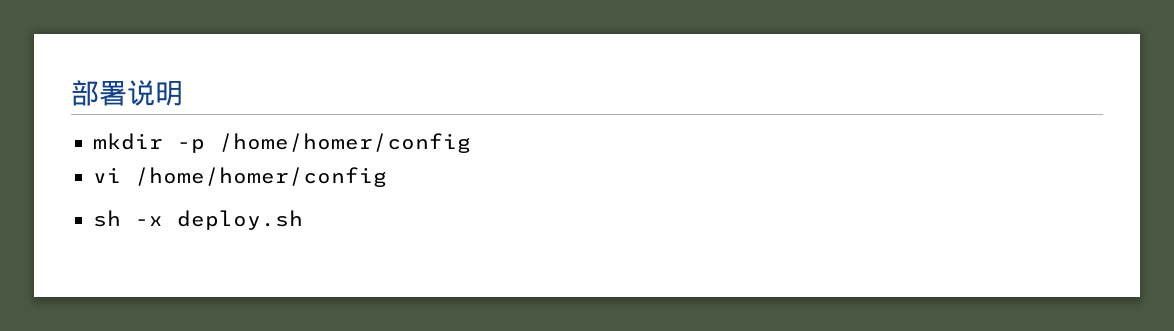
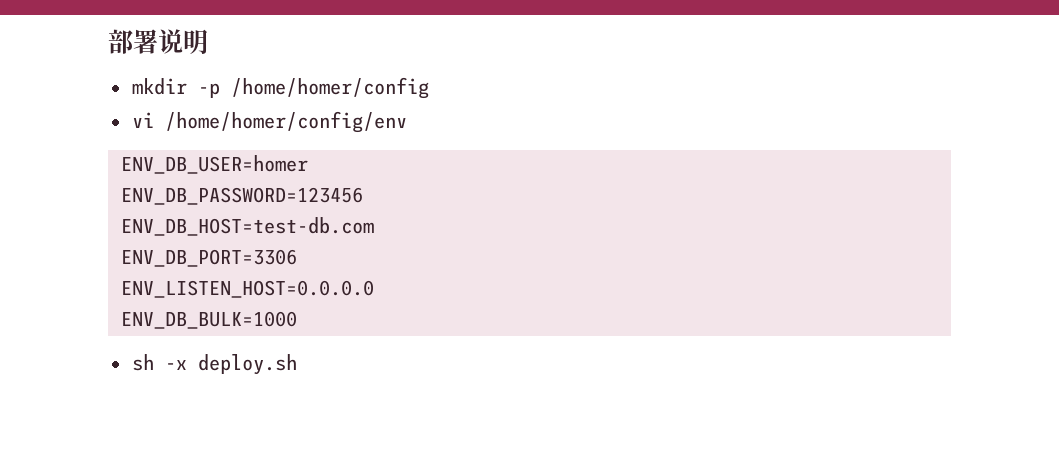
- vi /home/homer/config
+ vi /home/homer/config/env
+ ENV_DB_USER=homer
+ ENV_DB_PASSWORD=123456
+ ENV_DB_HOST=test-db.com
+ ENV_DB_PORT=3306
+ ENV_LISTEN_HOST=0.0.0.0
+ ENV_DB_BULK=1000

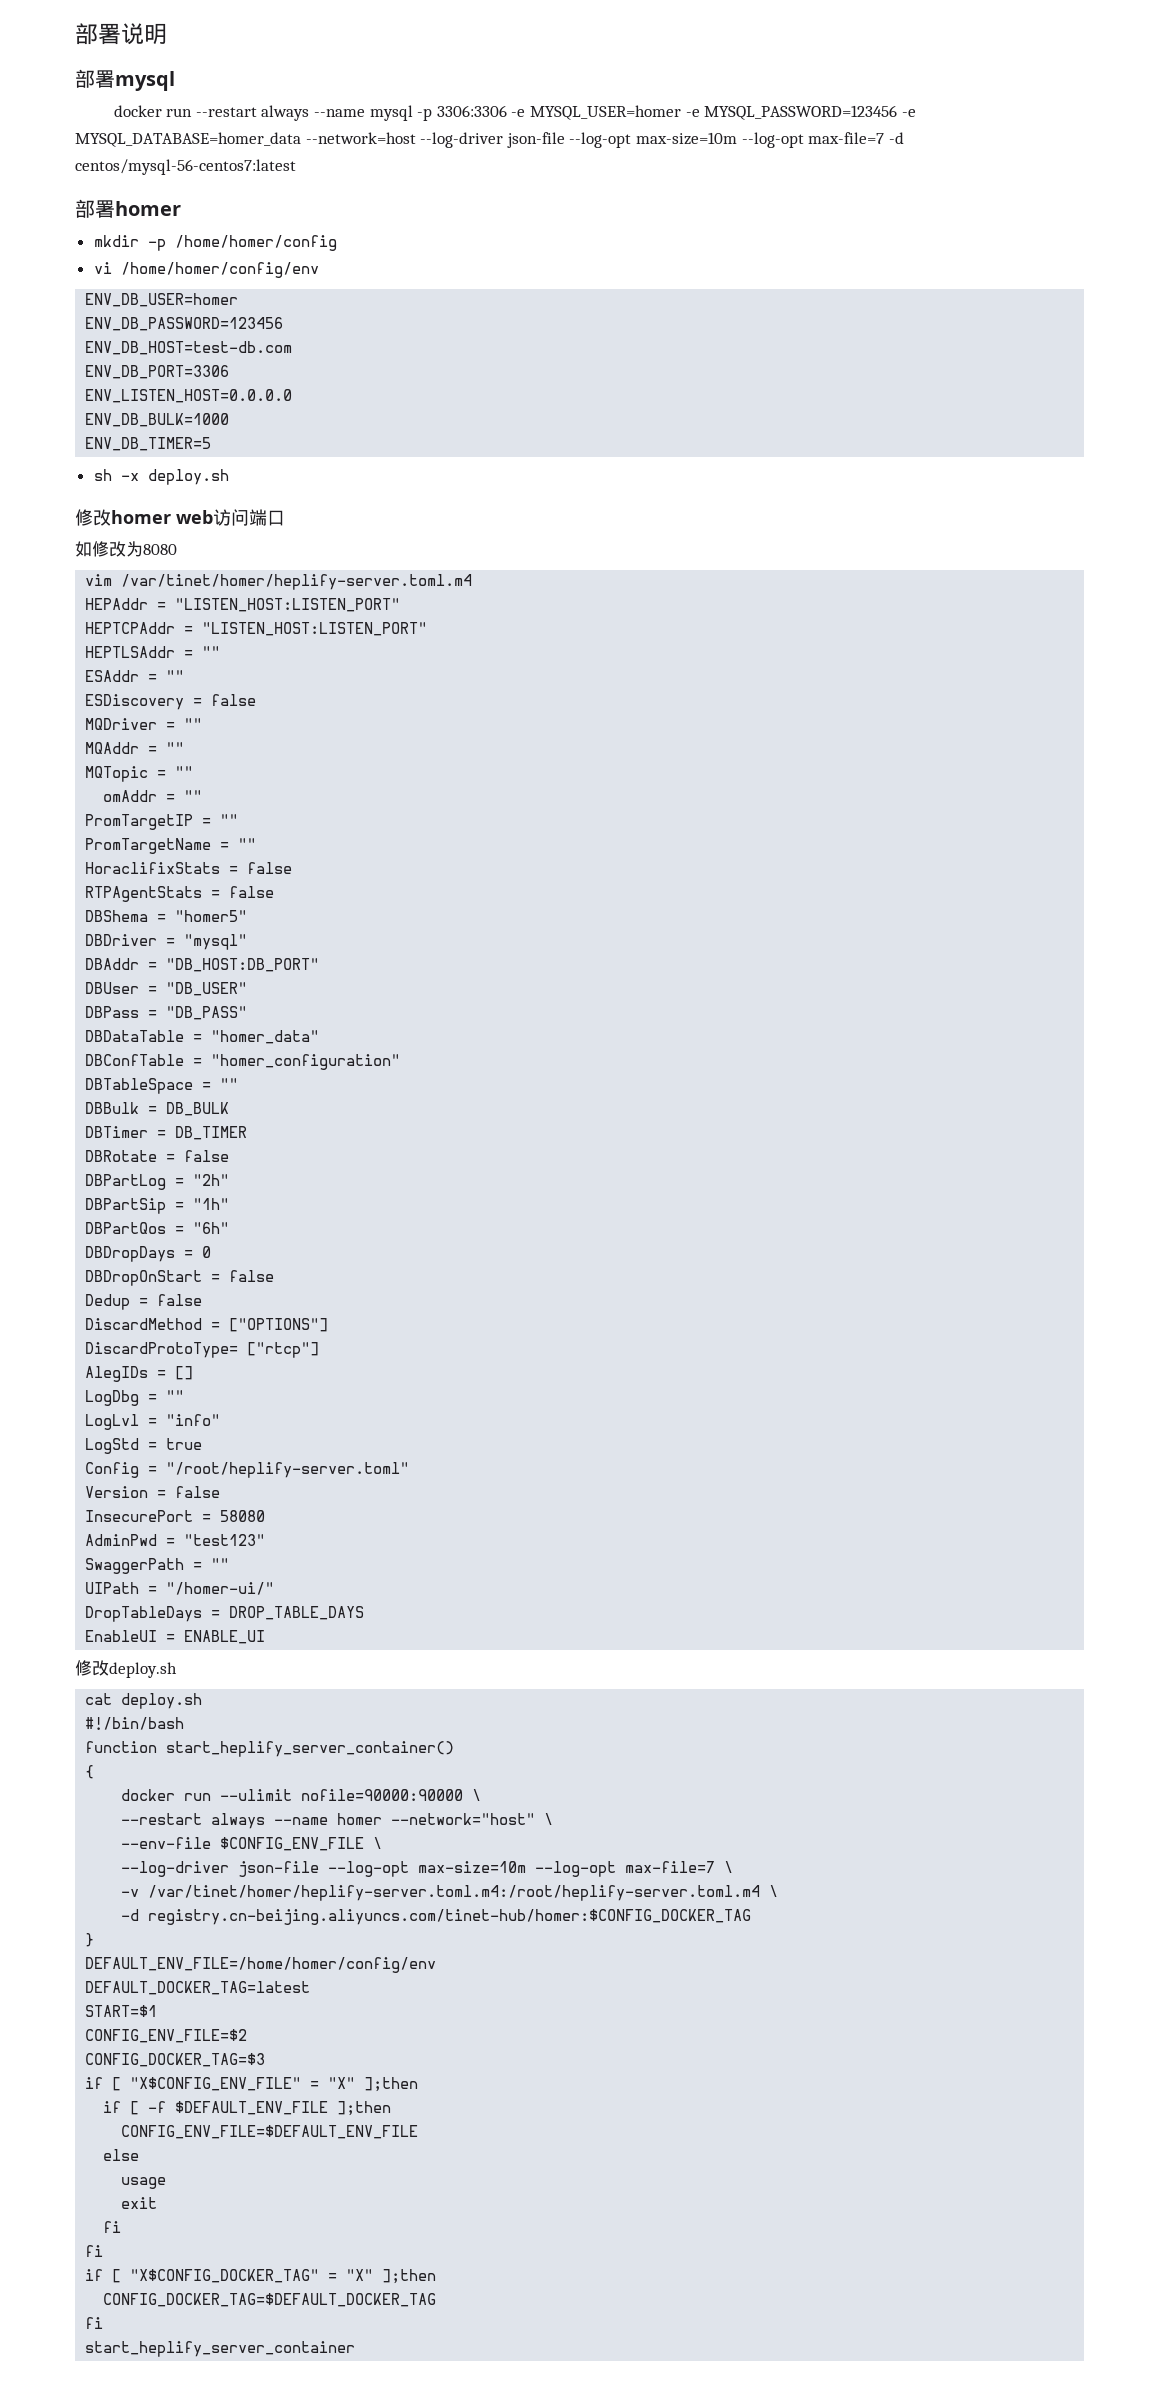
+ 部署mysql
+ docker run --restart always --name mysql -p 3306:3306 -e MYSQL_USER=homer -e MYSQL_PASSWORD=123456 -e MYSQL_DATABASE=homer_data --network=host --log-driver json-file --log-opt max-size=10m --log-opt max-file=7 -d centos/mysql-56-centos7:latest
+ 部署homer
+ ENV_DB_TIMER=5
+ 修改homer web访问端口
+ 如修改为8080
+ vim /var/tinet/homer/heplify-server.toml.m4
+ HEPAddr = "LISTEN_HOST:LISTEN_PORT"
+ HEPTCPAddr = "LISTEN_HOST:LISTEN_PORT"
+ HEPTLSAddr = ""
+ ESAddr = ""
+ ESDiscovery = false
+ MQDriver = ""
+ MQAddr = ""
+ MQTopic = ""
+ omAddr = ""
+ PromTargetIP = ""
+ PromTargetName = ""
+ HoraclifixStats = false
+ RTPAgentStats = false
+ DBShema = "homer5"
+ DBDriver = "mysql"
+ DBAddr = "DB_HOST:DB_PORT"
+ DBUser = "DB_USER"
+ DBPass = "DB_PASS"
+ DBDataTable = "homer_data"
+ DBConfTable = "homer_configuration"
+ DBTableSpace = ""
+ DBBulk = DB_BULK
+ DBTimer = DB_TIMER
+ DBRotate = false
+ DBPartLog = "2h"
+ DBPartSip = "1h"
+ DBPartQos = "6h"
+ DBDropDays = 0
+ DBDropOnStart = false
+ Dedup = false
+ DiscardMethod = ["OPTIONS"]
+ DiscardProtoType= ["rtcp"]
+ AlegIDs = []
+ LogDbg = ""
+ LogLvl = "info"
+ LogStd = true
+ Config = "/root/heplify-server.toml"
+ Version = false
+ InsecurePort = 58080
+ AdminPwd = "test123"
+ SwaggerPath = ""
+ UIPath = "/homer-ui/"
+ DropTableDays = DROP_TABLE_DAYS
+ EnableUI = ENABLE_UI
+ 修改deploy.sh
+ cat deploy.sh
+ #!/bin/bash
+ function start_heplify_server_container()
+ {
+ docker run --ulimit nofile=90000:90000 \
+ --restart always --name homer --network="host" \
+ --env-file $CONFIG_ENV_FILE \
+ --log-driver json-file --log-opt max-size=10m --log-opt max-file=7 \
+ -v /var/tinet/homer/heplify-server.toml.m4:/root/heplify-server.toml.m4 \
+ -d registry.cn-beijing.aliyuncs.com/tinet-hub/homer:$CONFIG_DOCKER_TAG
+ }
+ DEFAULT_ENV_FILE=/home/homer/config/env
+ DEFAULT_DOCKER_TAG=latest
+ START=$1
+ CONFIG_ENV_FILE=$2
+ CONFIG_DOCKER_TAG=$3
+ if [ "X$CONFIG_ENV_FILE" = "X" ];then
+ if [ -f $DEFAULT_ENV_FILE ];then
+ CONFIG_ENV_FILE=$DEFAULT_ENV_FILE
+ else
+ usage
+ exit
+ fi
+ fi
+ if [ "X$CONFIG_DOCKER_TAG" = "X" ];then
+ CONFIG_DOCKER_TAG=$DEFAULT_DOCKER_TAG
+ fi
+ start_heplify_server_container

